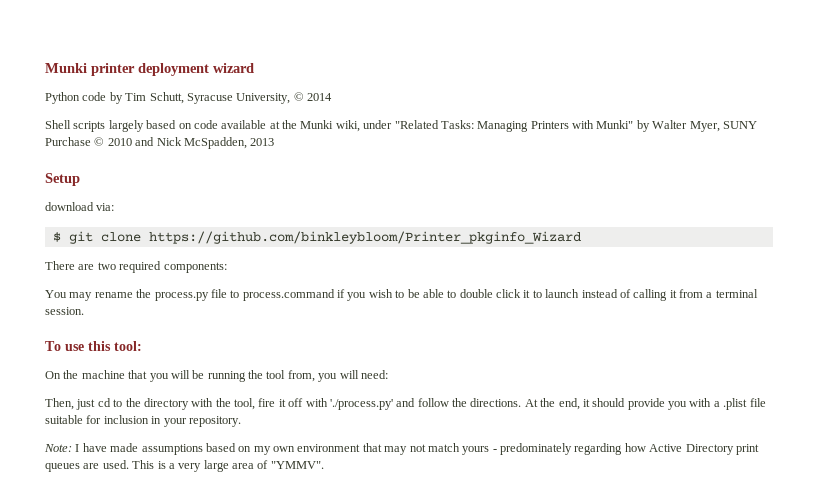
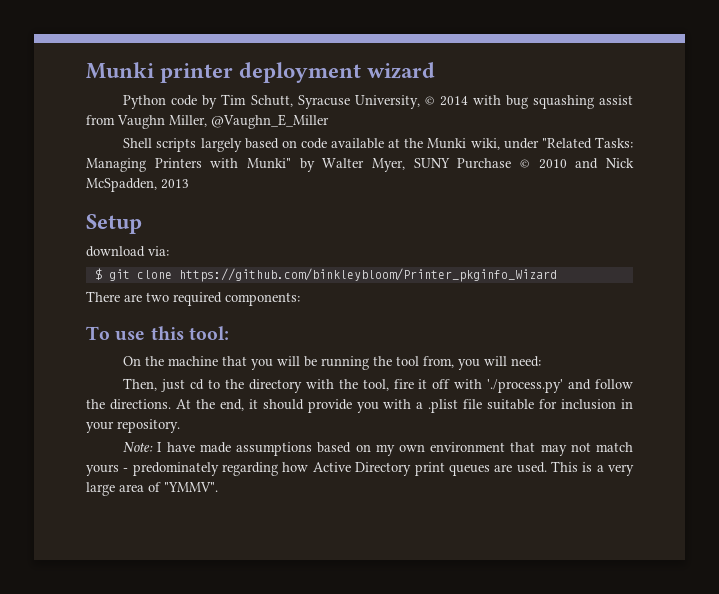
- Python code by Tim Schutt, Syracuse University, © 2014
+ Python code by Tim Schutt, Syracuse University, © 2014 with bug squashing assist from Vaughn Miller, @Vaughn_E_Miller
- You may rename the process.py file to process.command if you wish to be able to double click it to launch instead of calling it from a terminal session.

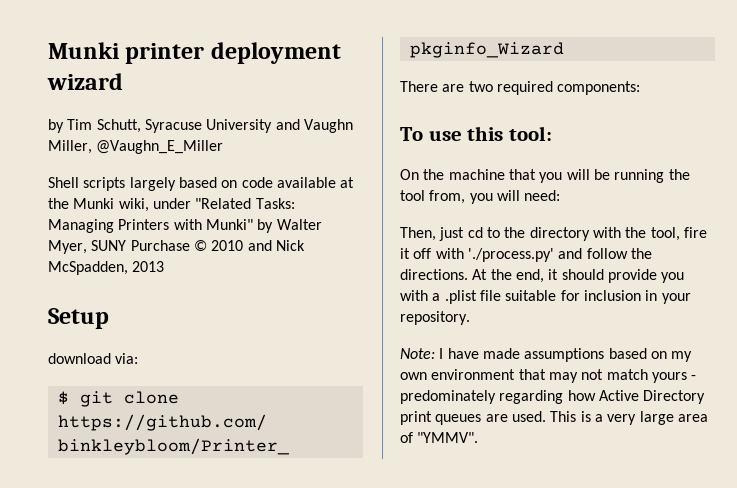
- Python code by Tim Schutt, Syracuse University, © 2014 with bug squashing assist from Vaughn Miller, @Vaughn_E_Miller
+ by Tim Schutt, Syracuse University and Vaughn Miller, @Vaughn_E_Miller

